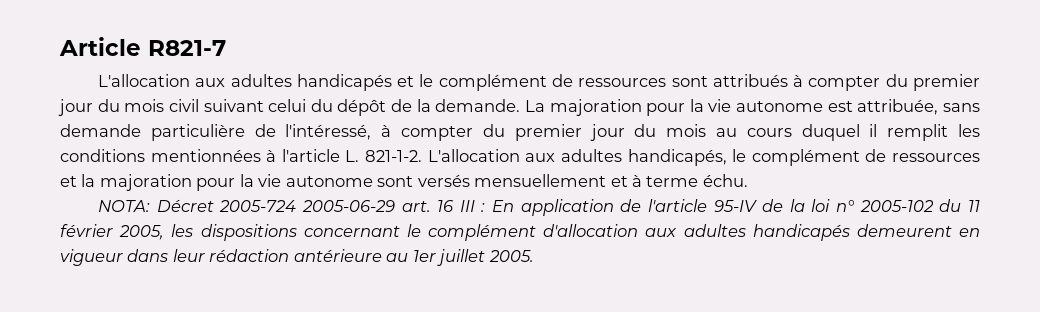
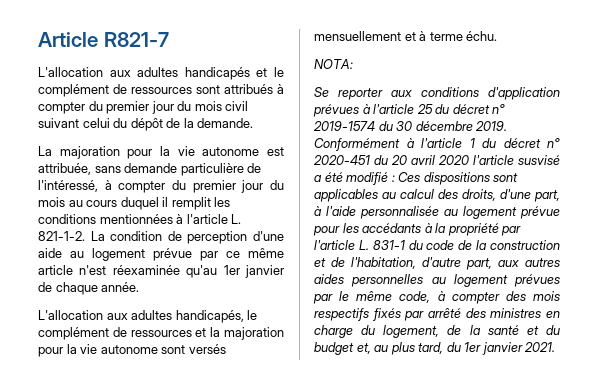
- L'allocation aux adultes handicapés et le complément de ressources sont attribués à compter du premier jour du mois civil suivant celui du dépôt de la demande. La majoration pour la vie autonome est attribuée, sans demande particulière de l'intéressé, à compter du premier jour du mois au cours duquel il remplit les conditions mentionnées à l'article L. 821-1-2. L'allocation aux adultes handicapés, le complément de ressources et la majoration pour la vie autonome sont versés mensuellement et à terme échu.
+ L'allocation aux adultes handicapés et le complément de ressources sont attribués à compter du premier jour du mois civil suivant celui du dépôt de la demande.
+ La majoration pour la vie autonome est attribuée, sans demande particulière de l'intéressé, à compter du premier jour du mois au cours duquel il remplit les conditions mentionnées à l'article L. 821-1-2. La condition de perception d'une aide au logement prévue par ce même article n'est réexaminée qu'au 1er janvier de chaque année.
+ L'allocation aux adultes handicapés, le complément de ressources et la majoration pour la vie autonome sont versés mensuellement et à terme échu.
- NOTA: Décret 2005-724 2005-06-29 art. 16 III : En application de l'article 95-IV de la loi n° 2005-102 du 11 février 2005, les dispositions concernant le complément d'allocation aux adultes handicapés demeurent en vigueur dans leur rédaction antérieure au 1er juillet 2005.
+ NOTA:
+ Se reporter aux conditions d'application prévues à l'article 25 du décret n° 2019-1574 du 30 décembre 2019. Conformément à l'article 1 du décret n° 2020-451 du 20 avril 2020 l'article susvisé a été modifié : Ces dispositions sont applicables au calcul des droits, d'une part, à l'aide personnalisée au logement prévue pour les accédants à la propriété par l'article L. 831-1 du code de la construction et de l'habitation, d'autre part, aux autres aides personnelles au logement prévues par le même code, à compter des mois respectifs fixés par arrêté des ministres en charge du logement, de la santé et du budget et, au plus tard, du 1er janvier 2021.

